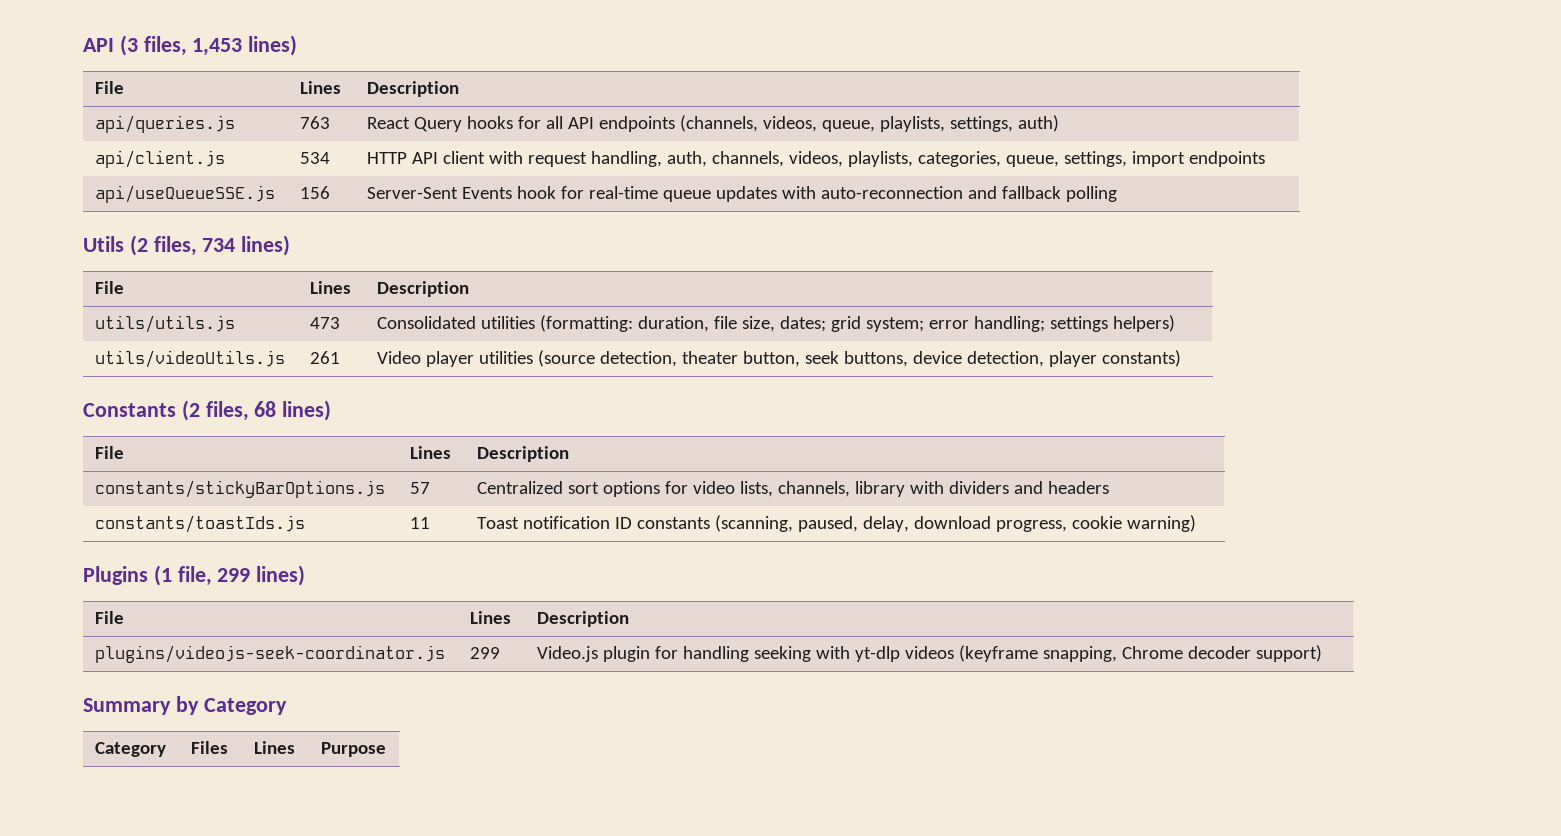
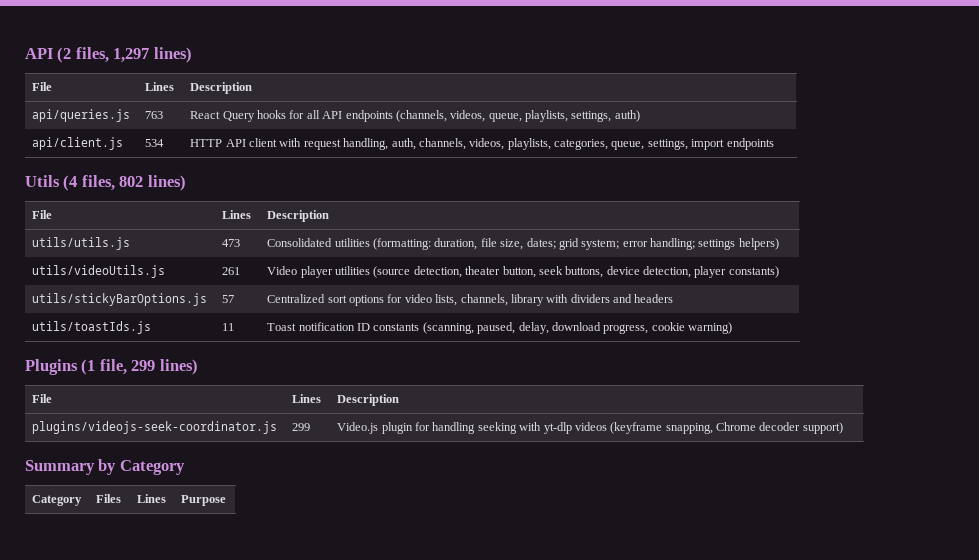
- API (3 files, 1,453 lines)
+ API (2 files, 1,297 lines)
- api/useQueueSSE.js | 156 | Server-Sent Events hook for real-time queue updates with auto-reconnection and fallback polling
- Utils (2 files, 734 lines)
+ Utils (4 files, 802 lines)
- Constants (2 files, 68 lines)
- File | Lines | Description
- constants/stickyBarOptions.js | 57 | Centralized sort options for video lists, channels, library with dividers and headers
+ utils/stickyBarOptions.js | 57 | Centralized sort options for video lists, channels, library with dividers and headers
- constants/toastIds.js | 11 | Toast notification ID constants (scanning, paused, delay, download progress, cookie warning)
+ utils/toastIds.js | 11 | Toast notification ID constants (scanning, paused, delay, download progress, cookie warning)

